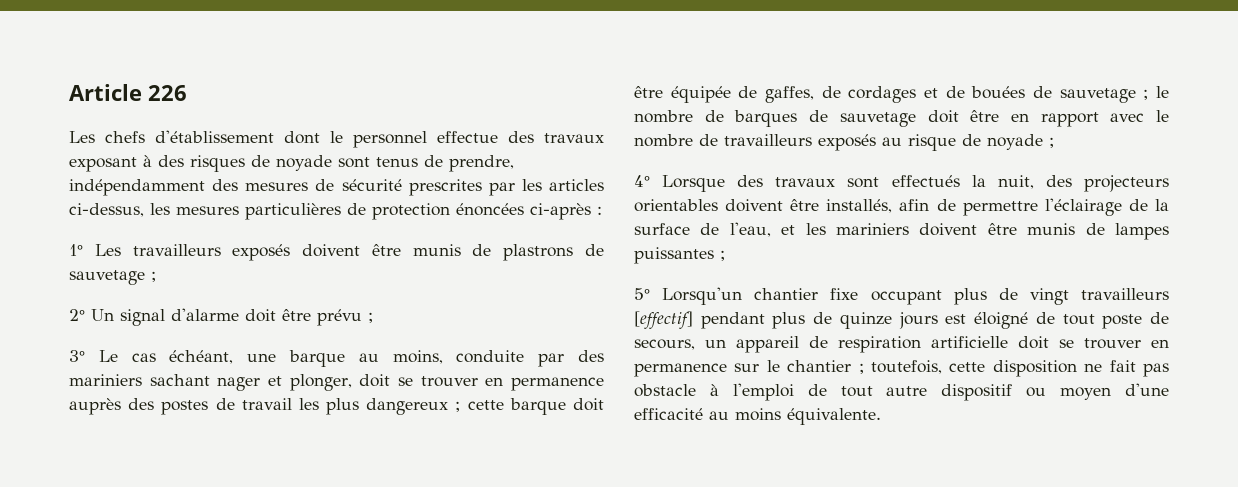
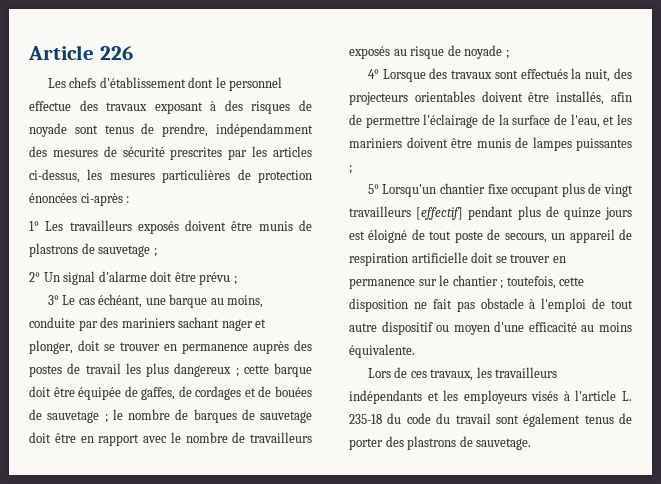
+ Lors de ces travaux, les travailleurs indépendants et les employeurs visés à l'article L. 235-18 du code du travail sont également tenus de porter des plastrons de sauvetage.

